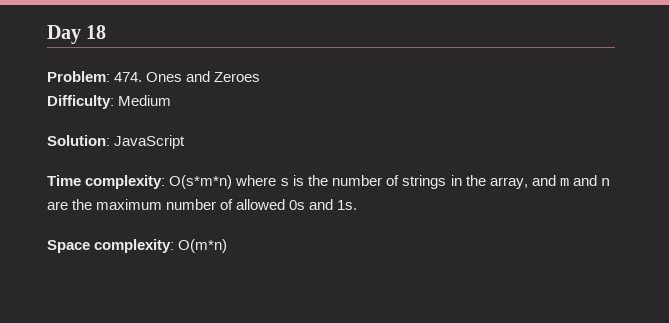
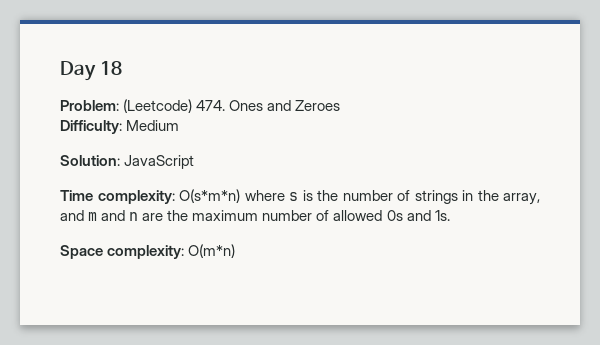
- Problem: 474. Ones and Zeroes
+ Problem: (Leetcode) 474. Ones and Zeroes

